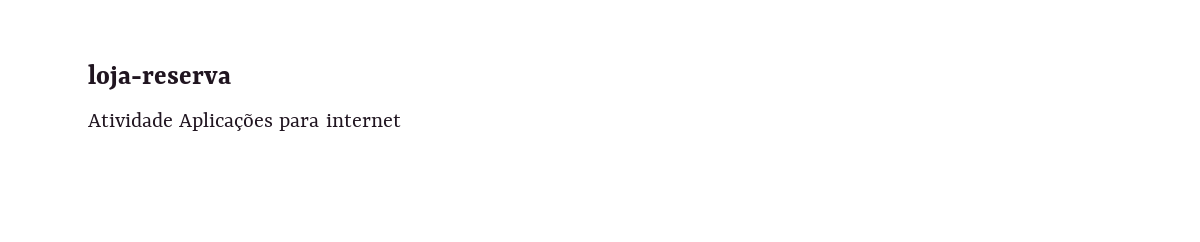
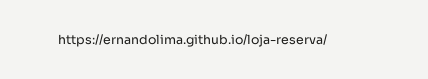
- loja-reserva
- Atividade Aplicações para internet
+ https://ernandolima.github.io/loja-reserva/

